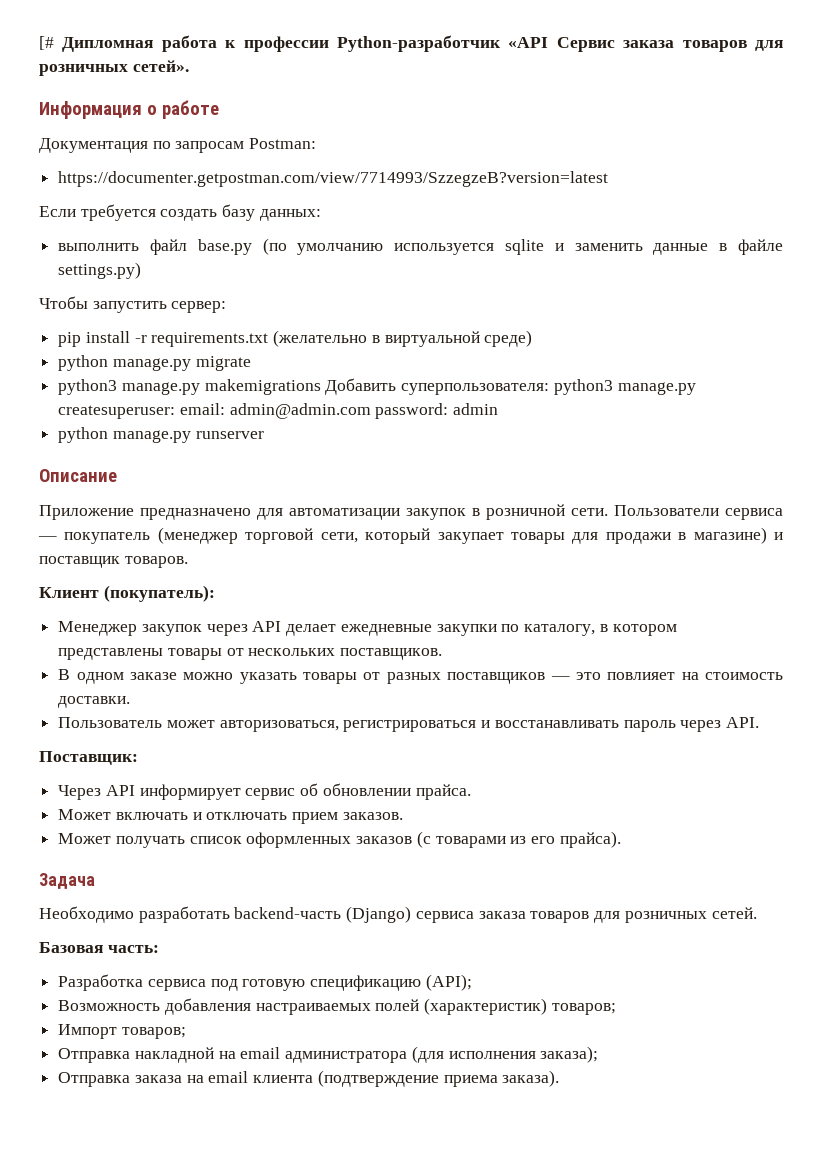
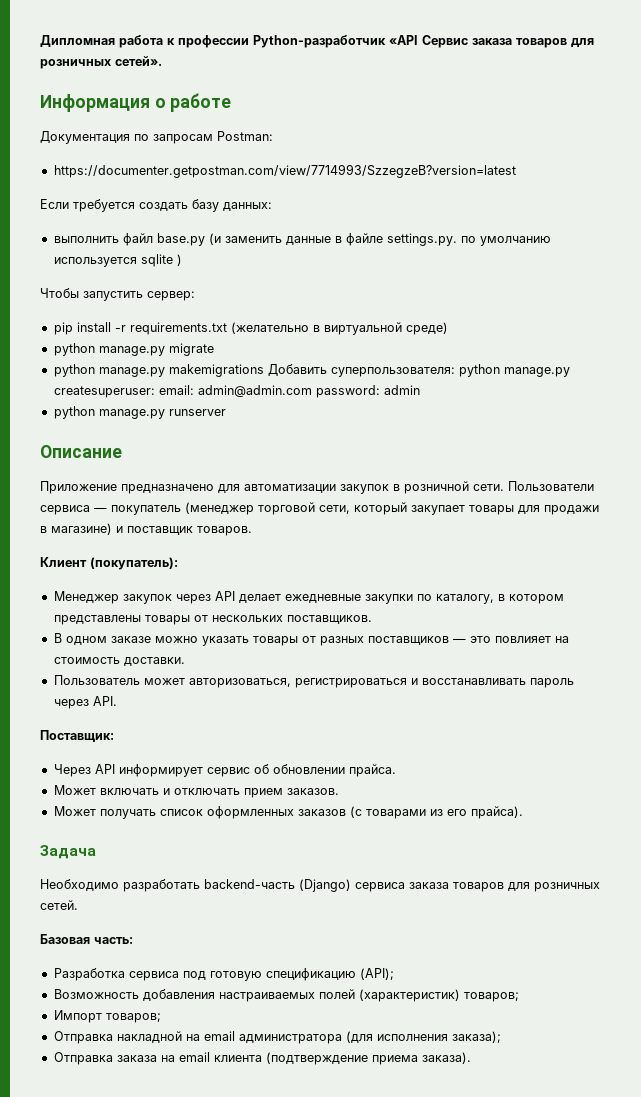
- [# Дипломная работа к профессии Python-разработчик «API Сервис заказа товаров для розничных сетей».
+ Дипломная работа к профессии Python-разработчик «API Сервис заказа товаров для розничных сетей».
- выполнить файл base.py (по умолчанию используется sqlite и заменить данные в файле settings.py)
+ выполнить файл base.py (и заменить данные в файле settings.py. по умолчанию используется sqlite )
- python3 manage.py makemigrations Добавить суперпользователя: python3 manage.py createsuperuser: email: admin@admin.com password: admin
+ python manage.py makemigrations Добавить суперпользователя: python manage.py createsuperuser: email: admin@admin.com password: admin

